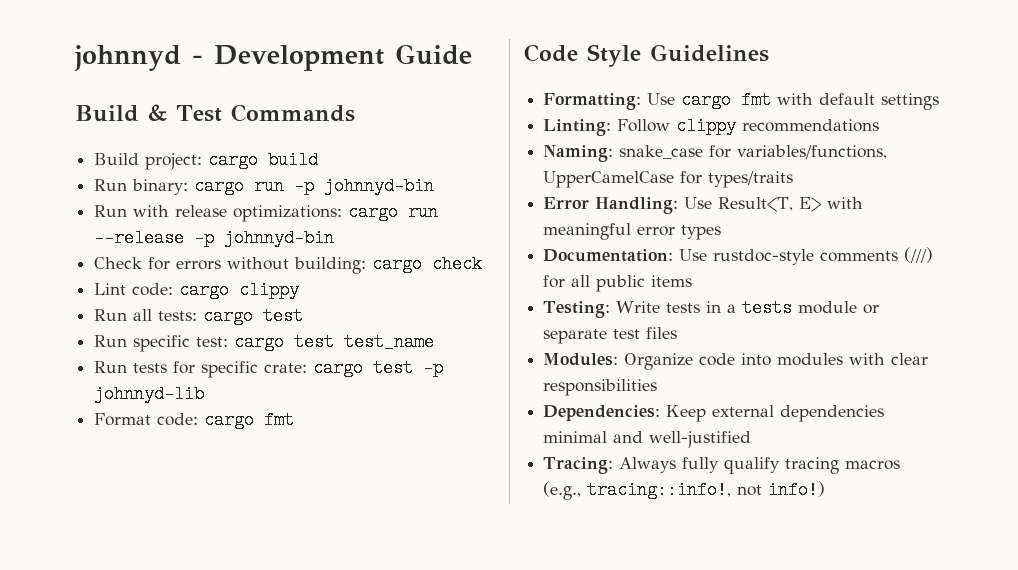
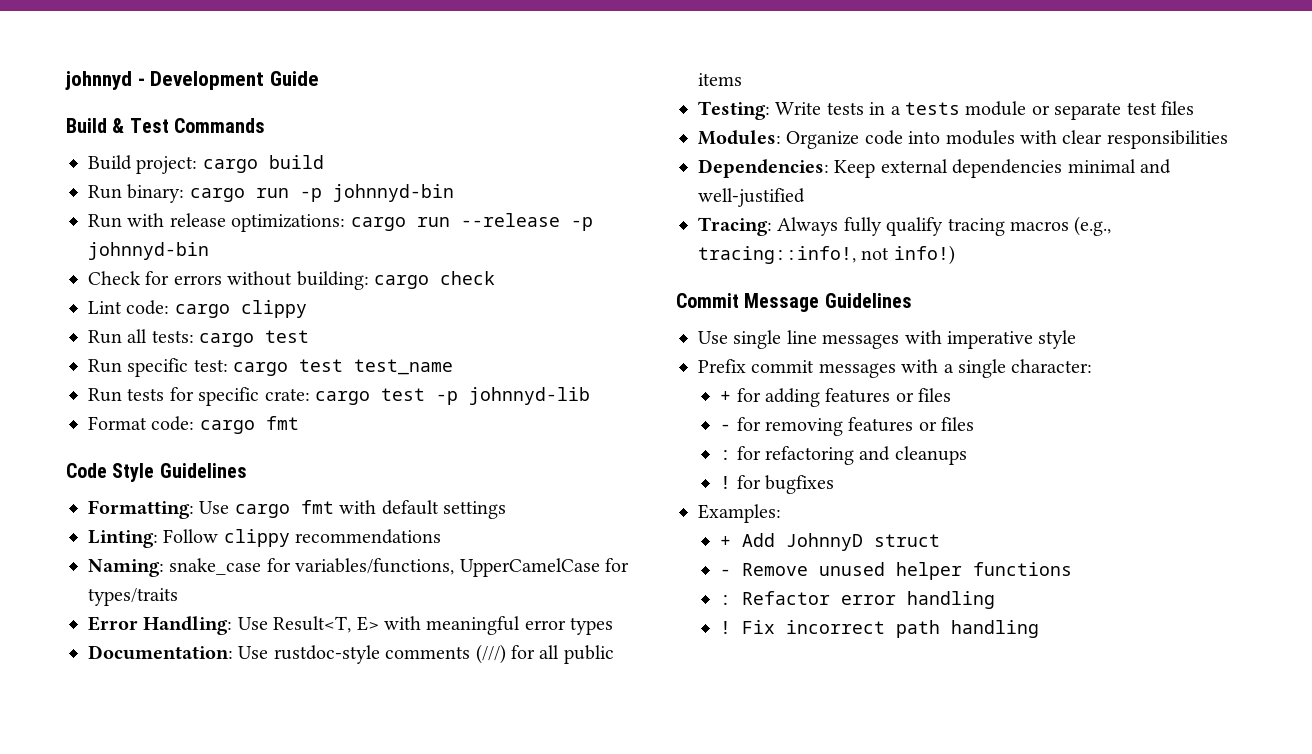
+ Commit Message Guidelines
+ Use single line messages with imperative style
+ Prefix commit messages with a single character:
+ + for adding features or files
+ - for removing features or files
+ : for refactoring and cleanups
+ ! for bugfixes
+ Examples:
+ + Add JohnnyD struct
+ - Remove unused helper functions
+ : Refactor error handling
+ ! Fix incorrect path handling

